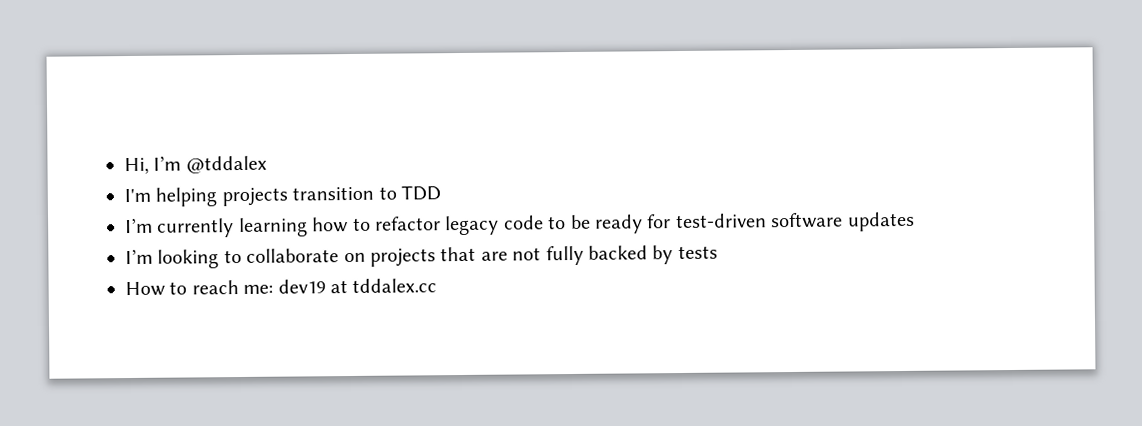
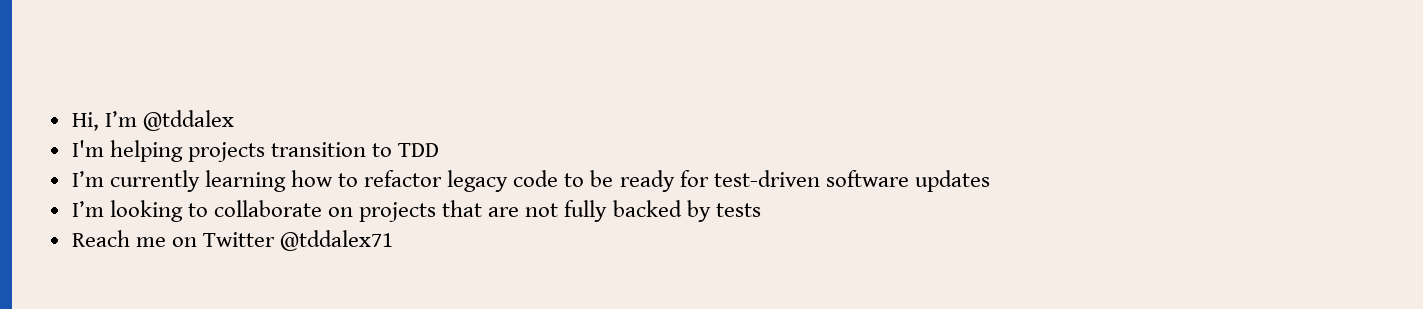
- How to reach me: dev19 at tddalex.cc
+ Reach me on Twitter @tddalex71

